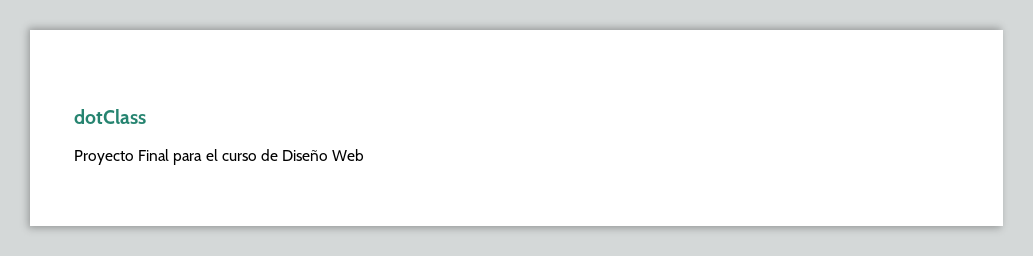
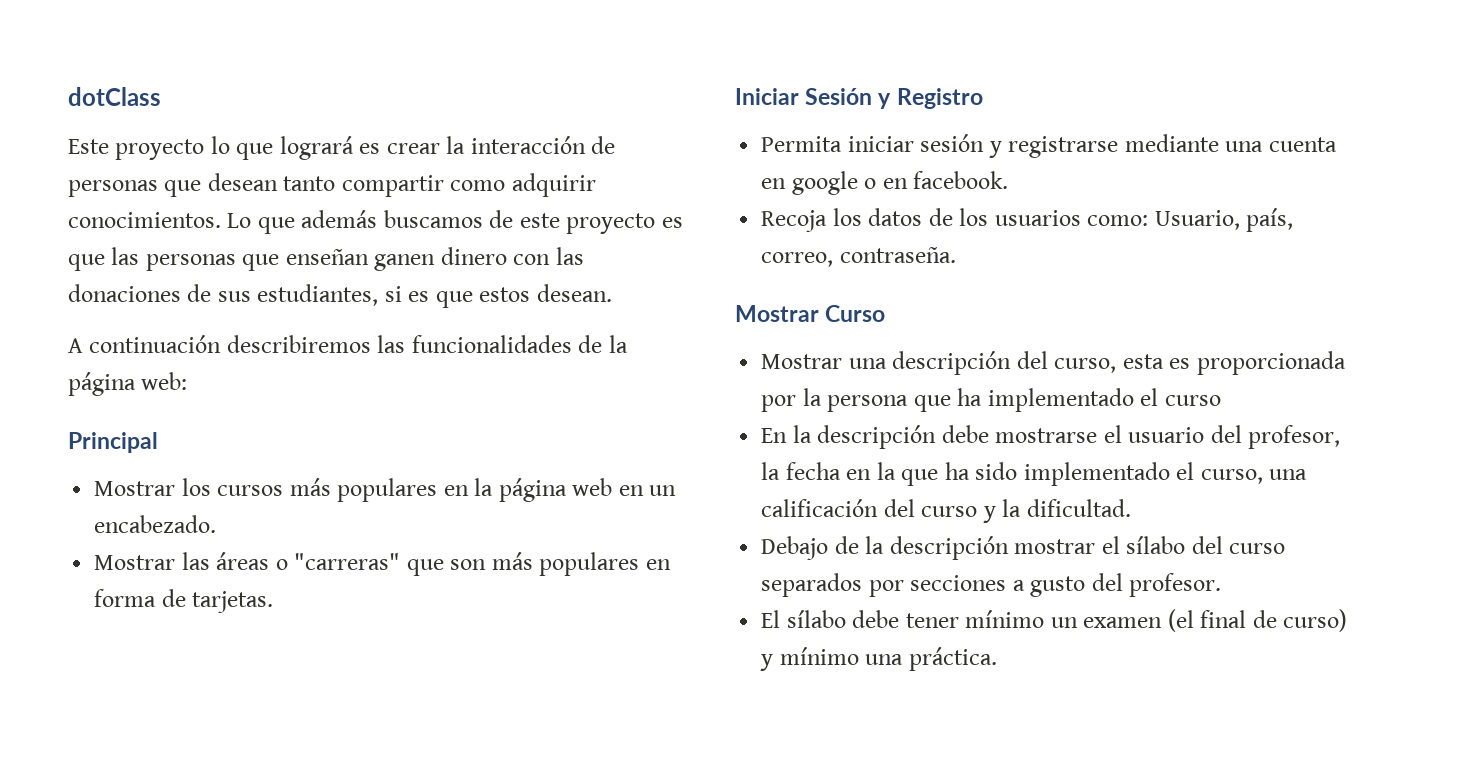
- Proyecto Final para el curso de Diseño Web
+ Este proyecto lo que logrará es crear la interacción de personas que desean tanto compartir como adquirir conocimientos. Lo que además buscamos de este proyecto es que las personas que enseñan ganen dinero con las donaciones de sus estudiantes, si es que estos desean.
+ A continuación describiremos las funcionalidades de la página web:
+ Principal
+ Mostrar los cursos más populares en la página web en un encabezado.
+ Mostrar las áreas o "carreras" que son más populares en forma de tarjetas.
+ Iniciar Sesión y Registro
+ Permita iniciar sesión y registrarse mediante una cuenta en google o en facebook.
+ Recoja los datos de los usuarios como: Usuario, país, correo, contraseña.
+ Mostrar Curso
+ Mostrar una descripción del curso, esta es proporcionada por la persona que ha implementado el curso
+ En la descripción debe mostrarse el usuario del profesor, la fecha en la que ha sido implementado el curso, una calificación del curso y la dificultad.
+ Debajo de la descripción mostrar el sílabo del curso separados por secciones a gusto del profesor.
+ El sílabo debe tener mínimo un examen (el final de curso) y mínimo una práctica.

